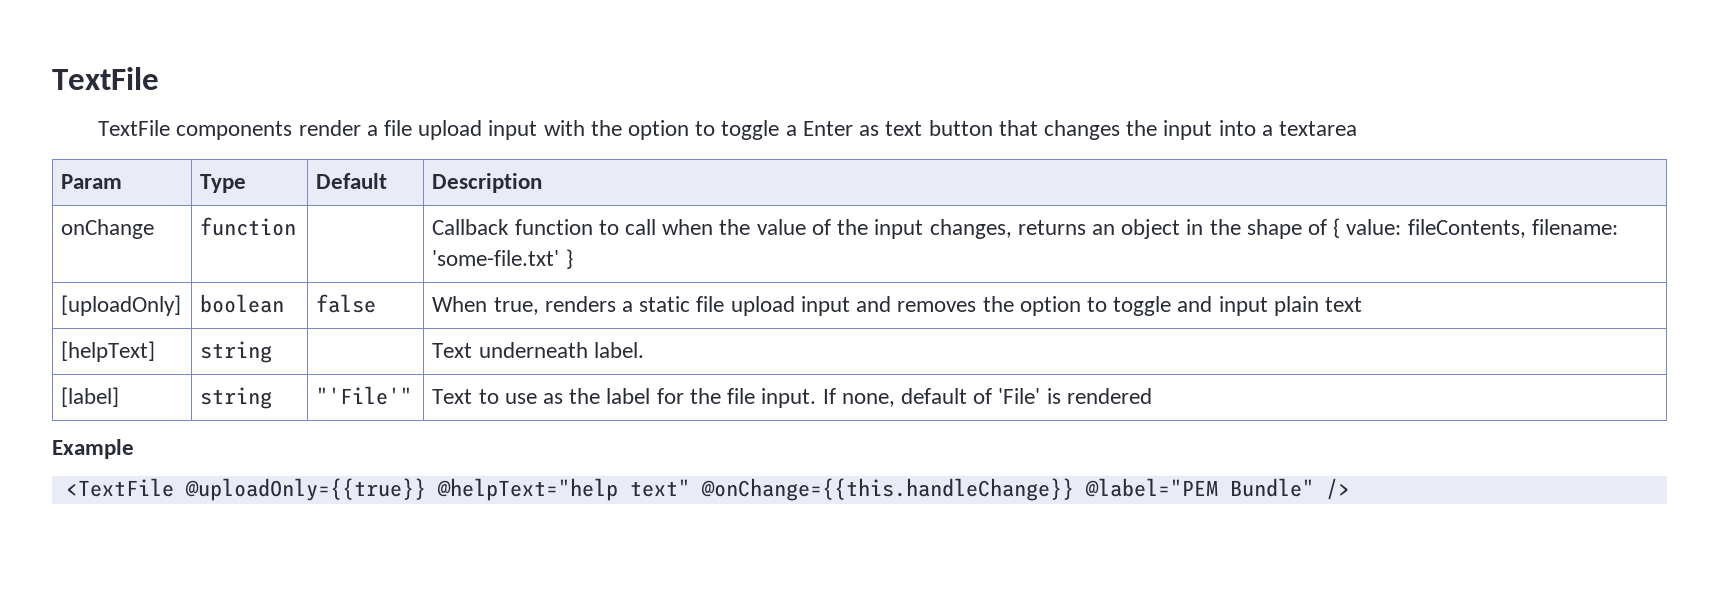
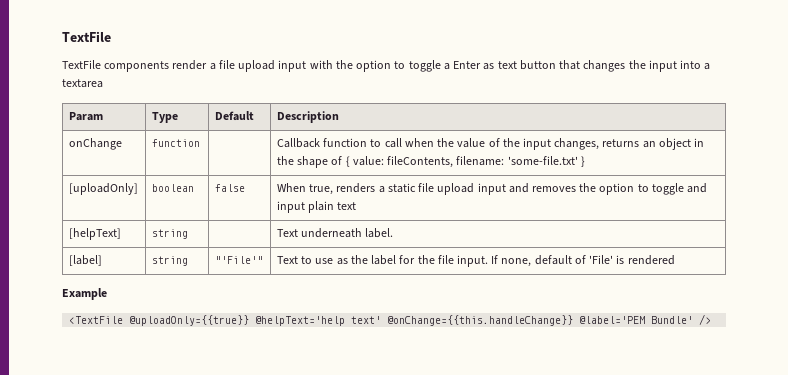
- <TextFile @uploadOnly={{true}} @helpText="help text" @onChange={{this.handleChange}} @label="PEM Bundle" />
+ <TextFile @uploadOnly={{true}} @helpText='help text' @onChange={{this.handleChange}} @label='PEM Bundle' />

